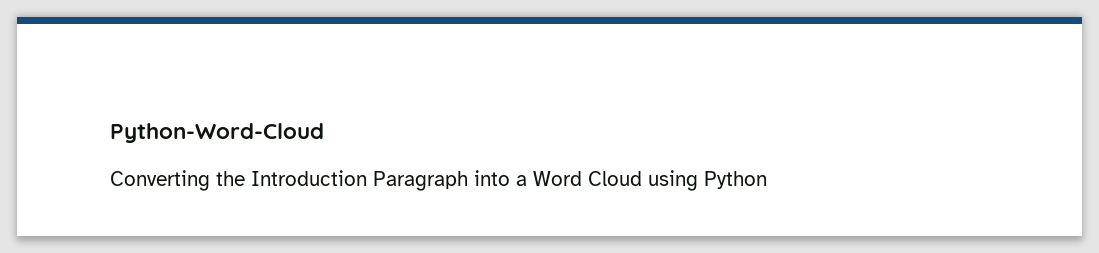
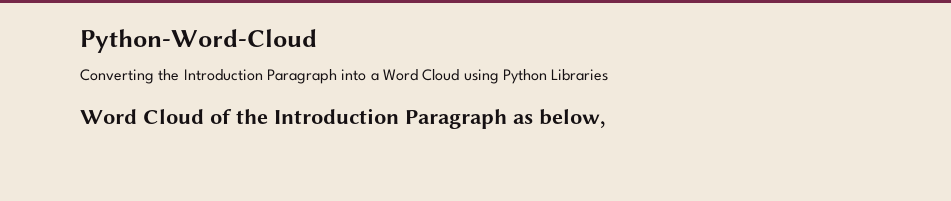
- Converting the Introduction Paragraph into a Word Cloud using Python
+ Converting the Introduction Paragraph into a Word Cloud using Python Libraries
+ Word Cloud of the Introduction Paragraph as below,

